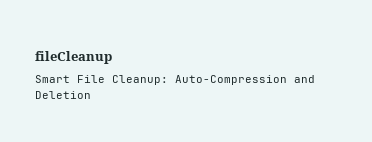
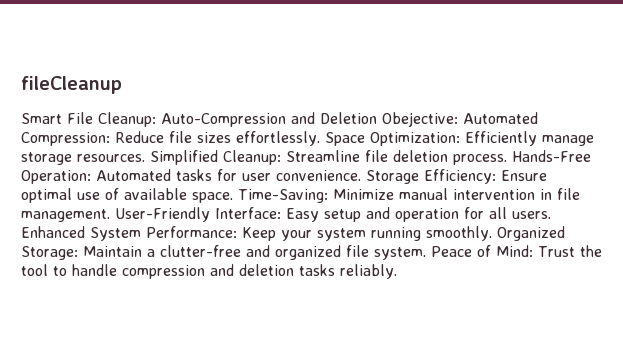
- Smart File Cleanup: Auto-Compression and Deletion
+ Smart File Cleanup: Auto-Compression and Deletion Obejective: Automated Compression: Reduce file sizes effortlessly. Space Optimization: Efficiently manage storage resources. Simplified Cleanup: Streamline file deletion process. Hands-Free Operation: Automated tasks for user convenience. Storage Efficiency: Ensure optimal use of available space. Time-Saving: Minimize manual intervention in file management. User-Friendly Interface: Easy setup and operation for all users. Enhanced System Performance: Keep your system running smoothly. Organized Storage: Maintain a clutter-free and organized file system. Peace of Mind: Trust the tool to handle compression and deletion tasks reliably.

